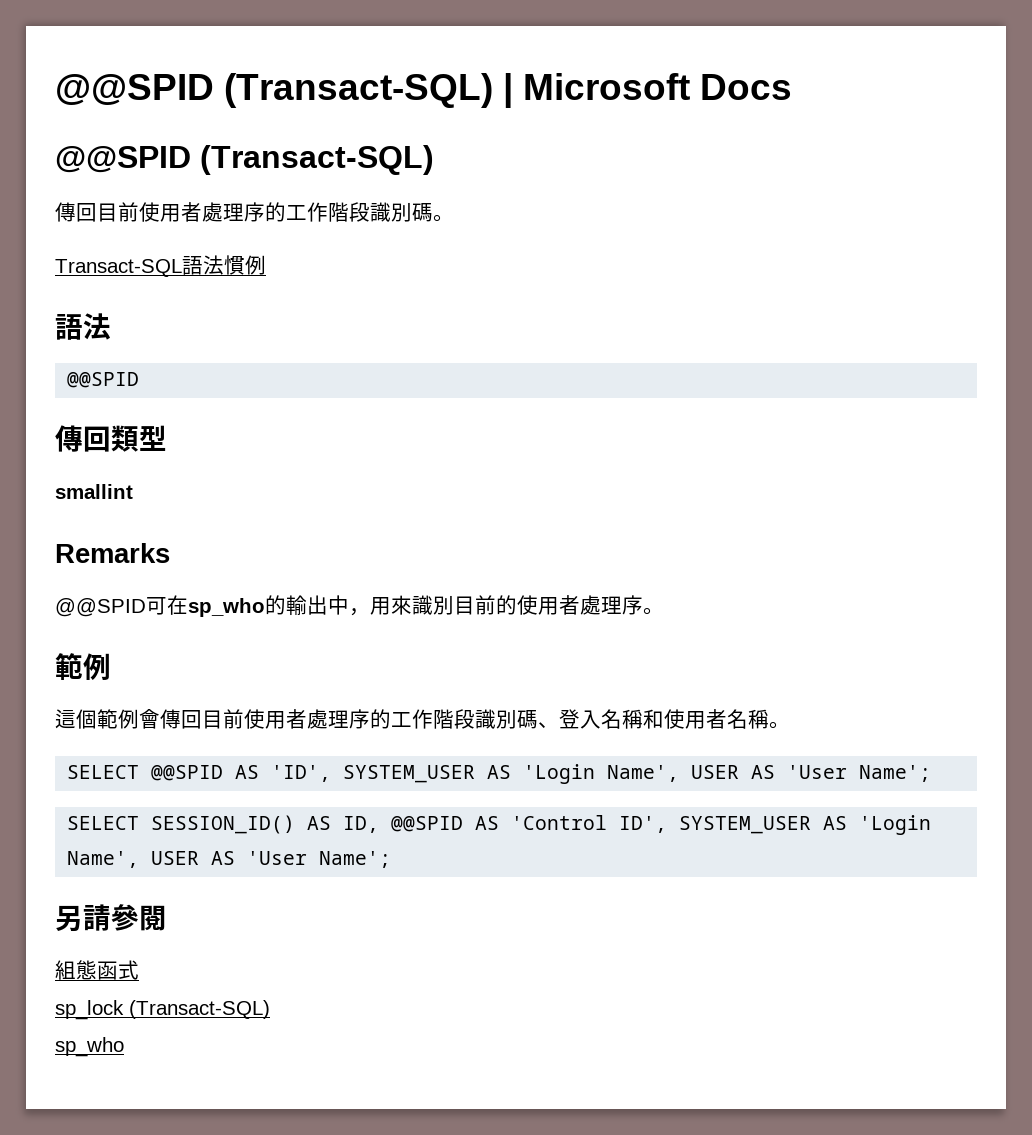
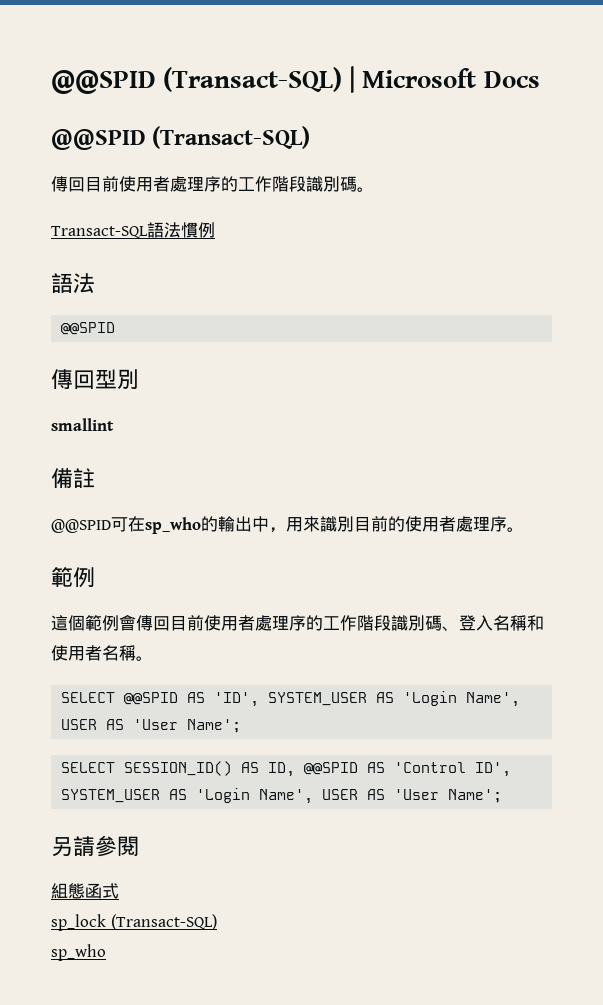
- 傳回類型
+ 傳回型別
- Remarks
+ 備註

